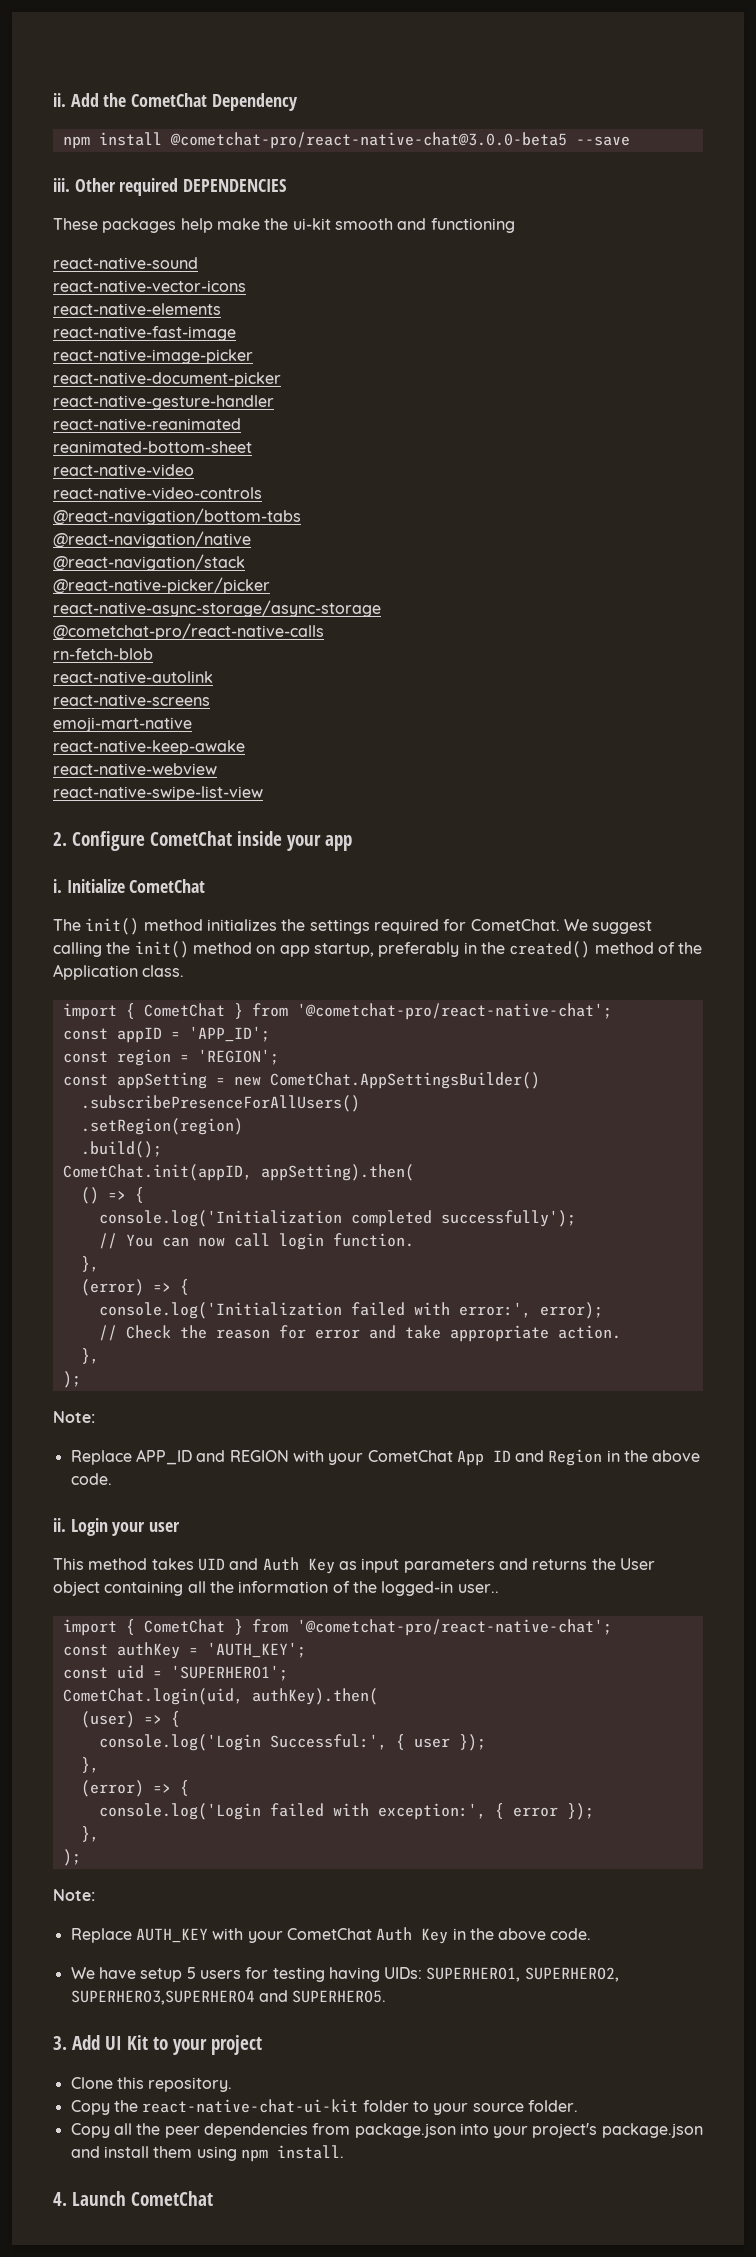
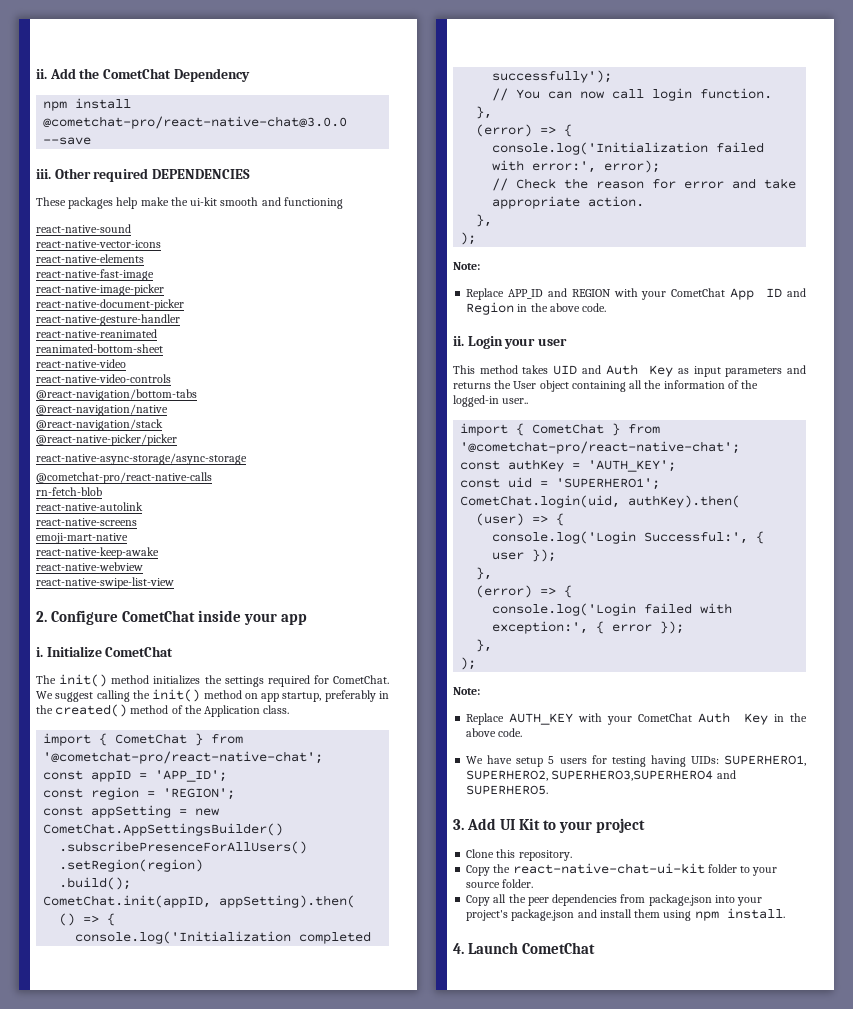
- npm install @cometchat-pro/react-native-chat@3.0.0-beta5 --save
+ npm install @cometchat-pro/react-native-chat@3.0.0 --save

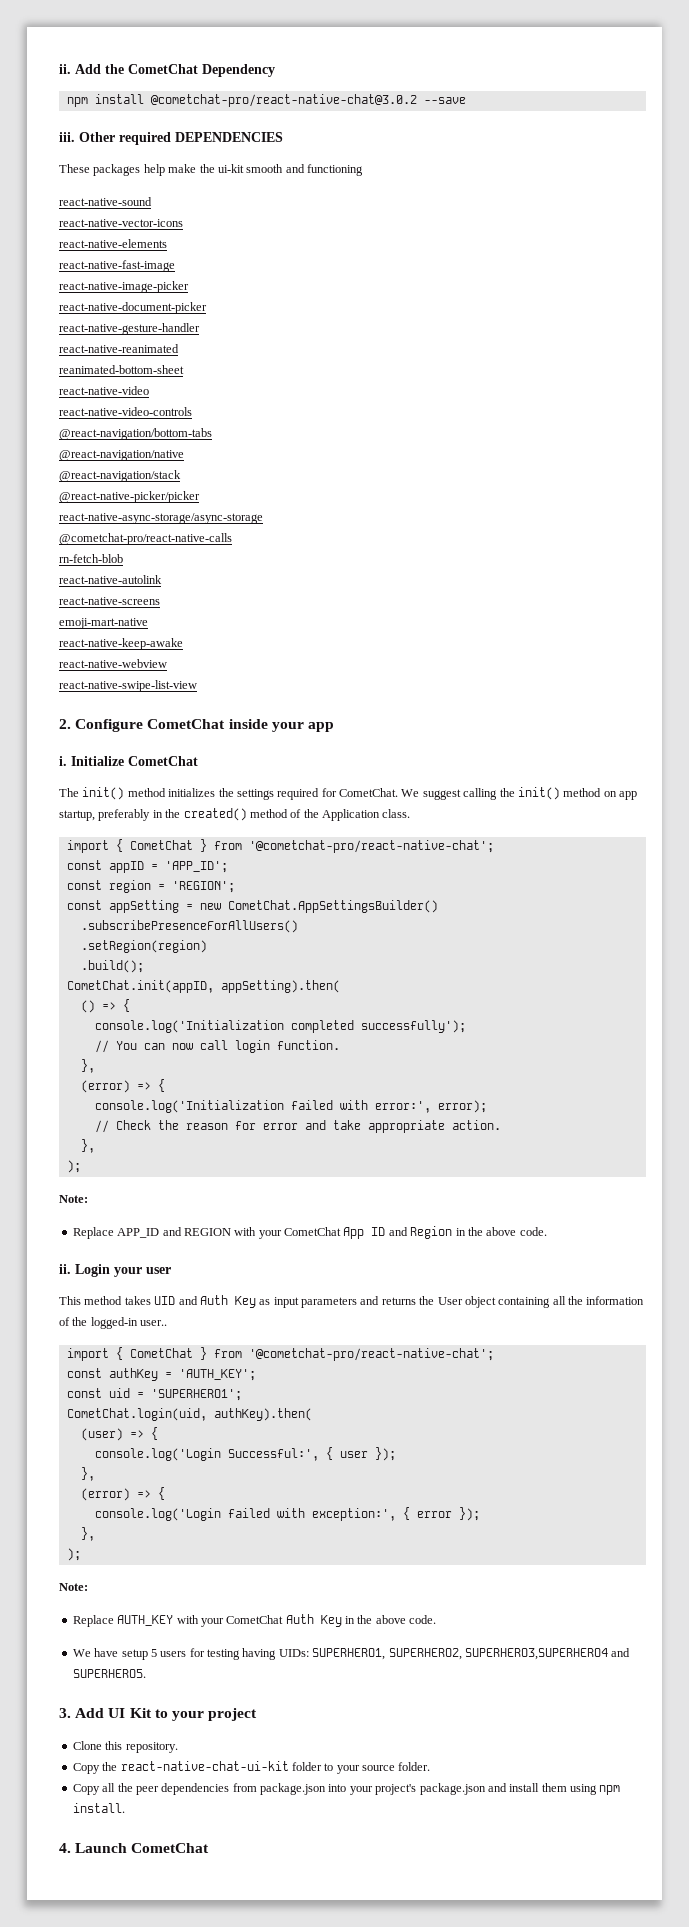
- npm install @cometchat-pro/react-native-chat@3.0.0 --save
+ npm install @cometchat-pro/react-native-chat@3.0.2 --save

